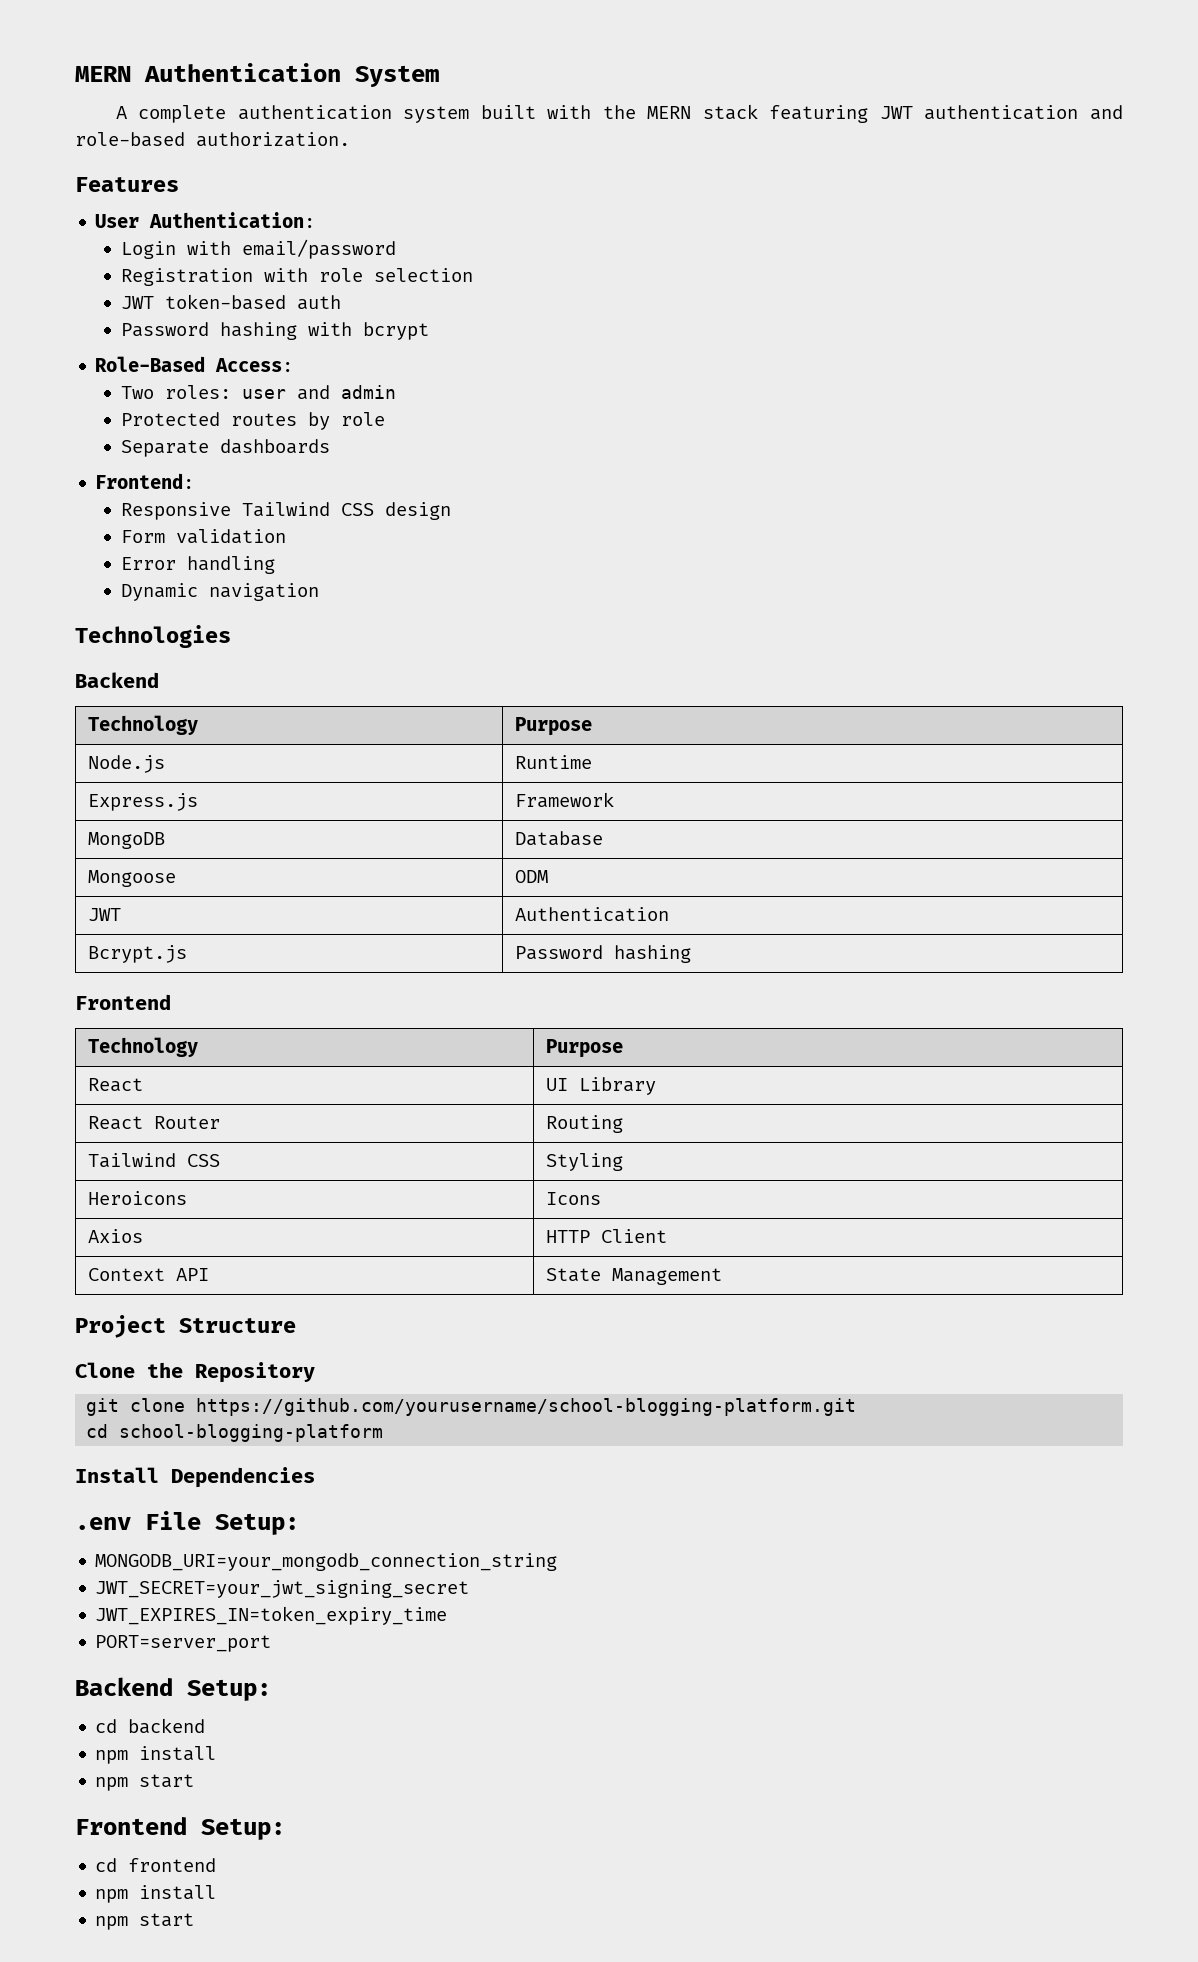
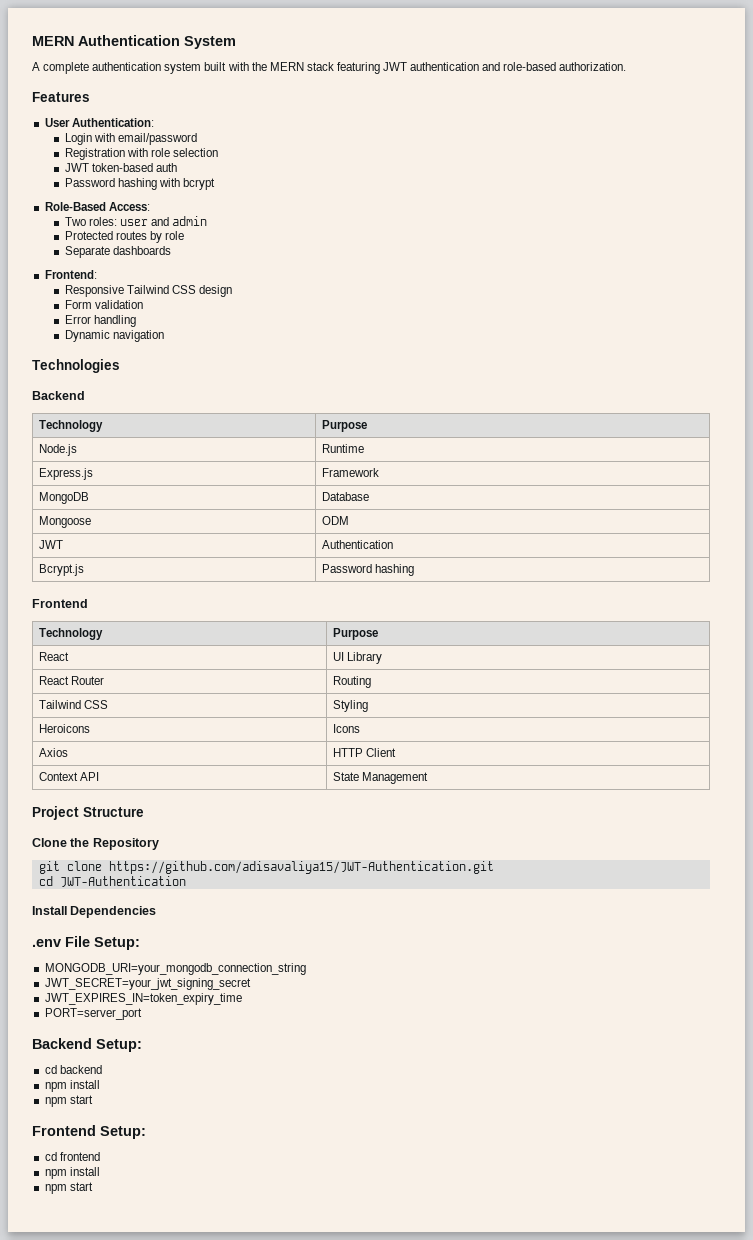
- git clone https://github.com/yourusername/school-blogging-platform.git
- cd school-blogging-platform
+ git clone https://github.com/adisavaliya15/JWT-Authentication.git
+ cd JWT-Authentication

